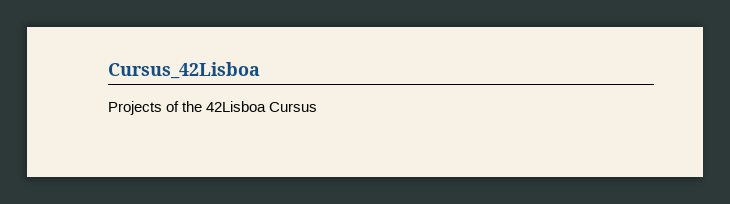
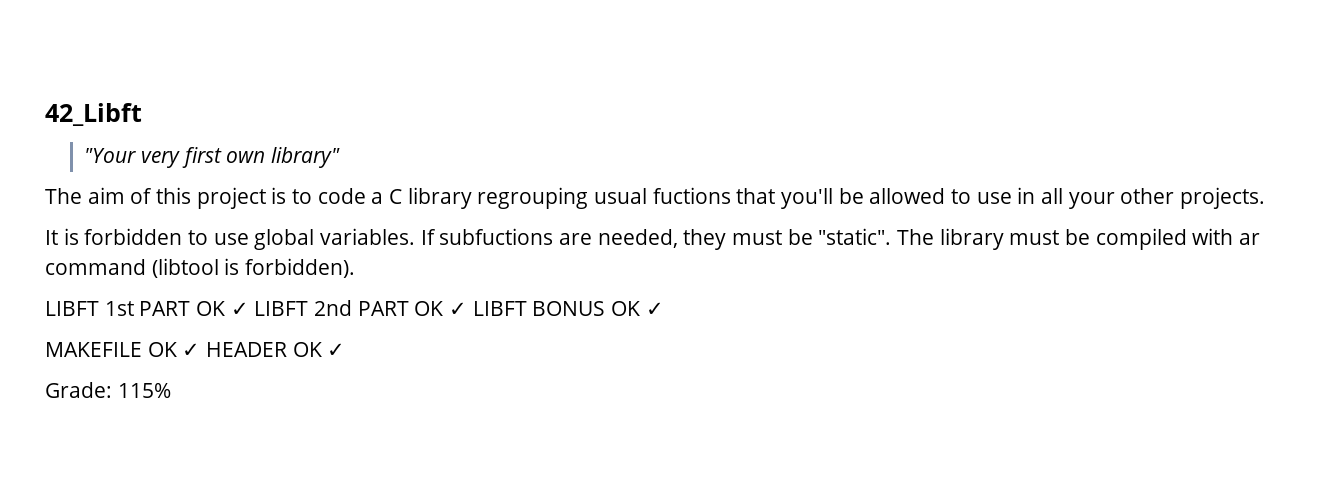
- Cursus_42Lisboa
- Projects of the 42Lisboa Cursus
+ 42_Libft
+ "Your very first own library"
+ The aim of this project is to code a C library regrouping usual fuctions that you'll be allowed to use in all your other projects.
+ It is forbidden to use global variables. If subfuctions are needed, they must be "static". The library must be compiled with ar command (libtool is forbidden).
+ LIBFT 1st PART OK ✓ LIBFT 2nd PART OK ✓ LIBFT BONUS OK ✓
+ MAKEFILE OK ✓ HEADER OK ✓
+ Grade: 115%

